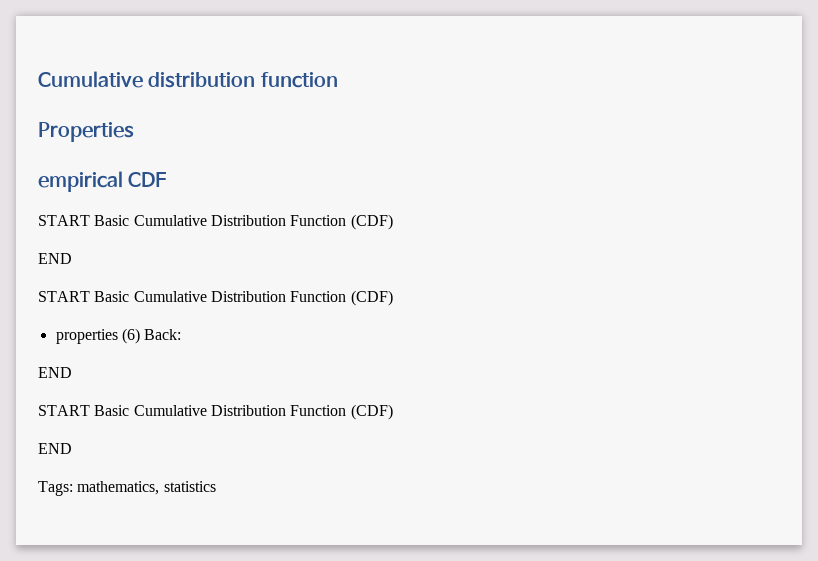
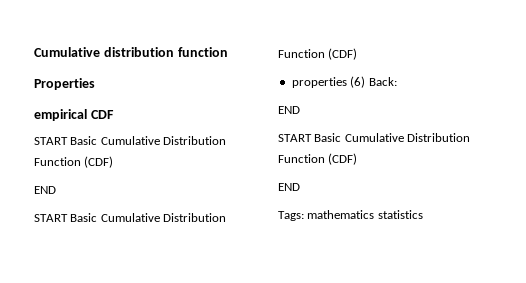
- Tags: mathematics, statistics
+ Tags: mathematics statistics

